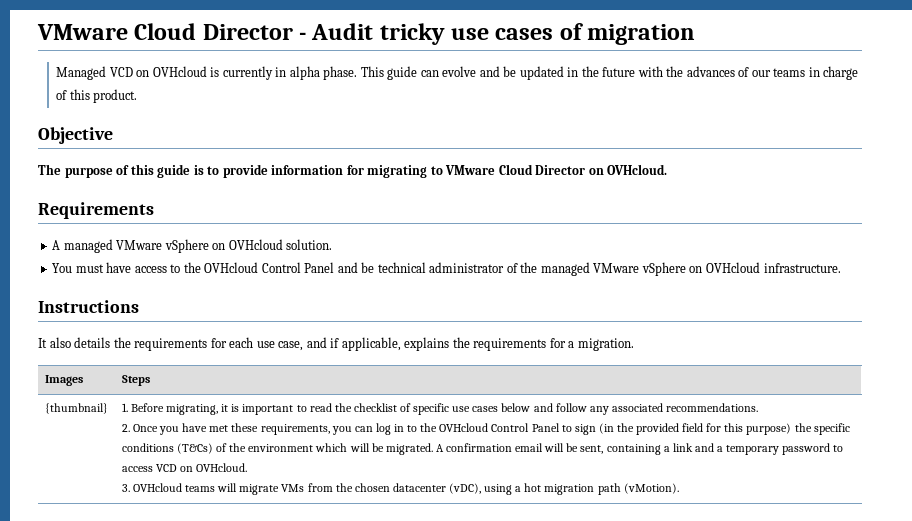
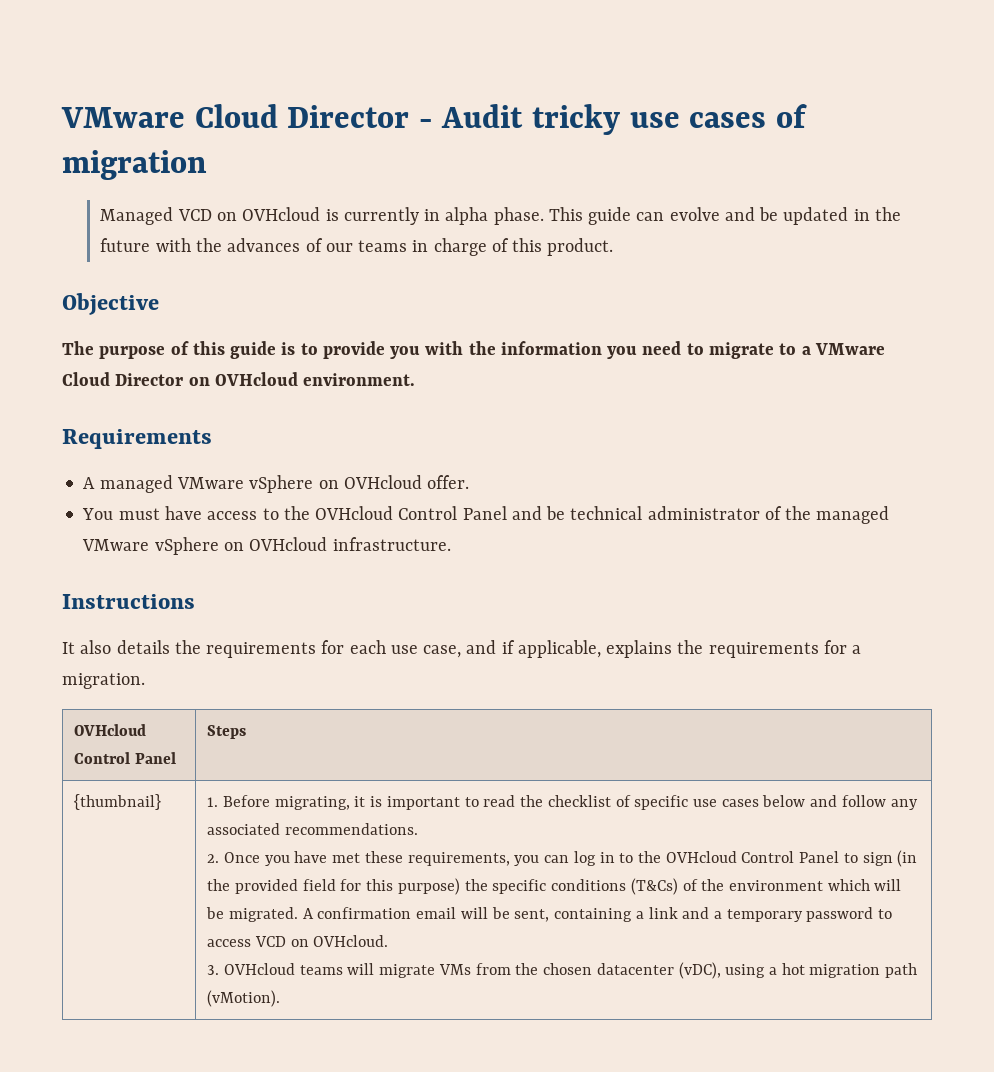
- The purpose of this guide is to provide information for migrating to VMware Cloud Director on OVHcloud.
+ The purpose of this guide is to provide you with the information you need to migrate to a VMware Cloud Director on OVHcloud environment.
- A managed VMware vSphere on OVHcloud solution.
+ A managed VMware vSphere on OVHcloud offer.
- Images | Steps
+ OVHcloud Control Panel | Steps

